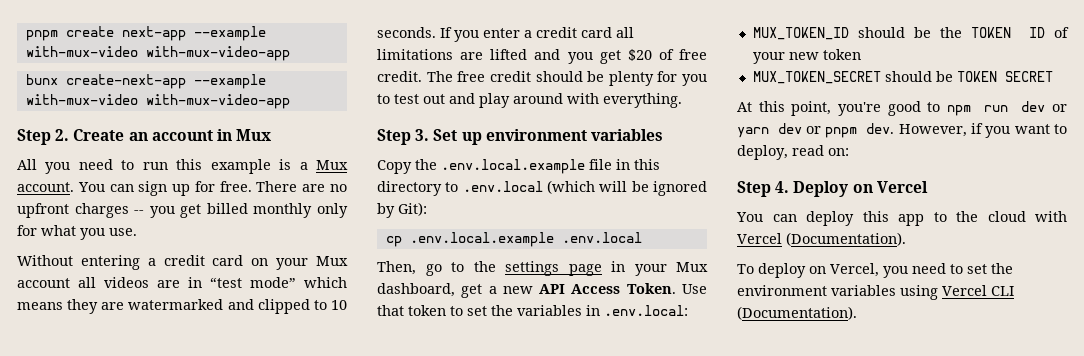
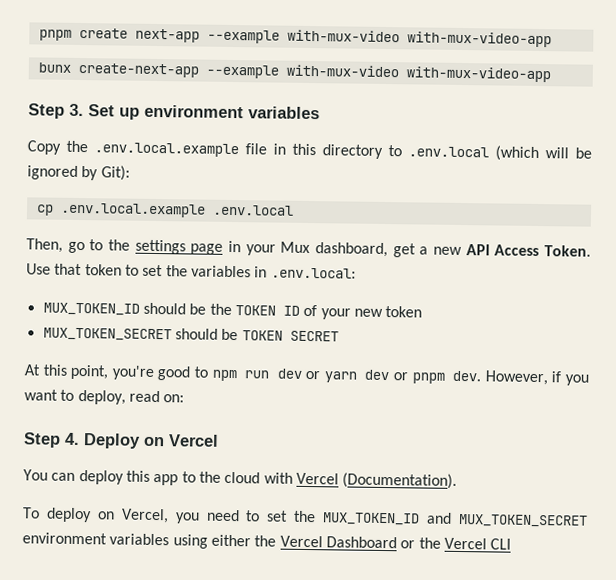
- Step 2. Create an account in Mux
- All you need to run this example is a Mux account. You can sign up for free. There are no upfront charges -- you get billed monthly only for what you use.
- Without entering a credit card on your Mux account all videos are in “test mode” which means they are watermarked and clipped to 10 seconds. If you enter a credit card all limitations are lifted and you get $20 of free credit. The free credit should be plenty for you to test out and play around with everything.
- To deploy on Vercel, you need to set the environment variables using Vercel CLI (Documentation).
+ To deploy on Vercel, you need to set the MUX_TOKEN_ID and MUX_TOKEN_SECRET environment variables using either the Vercel Dashboard or the Vercel CLI

